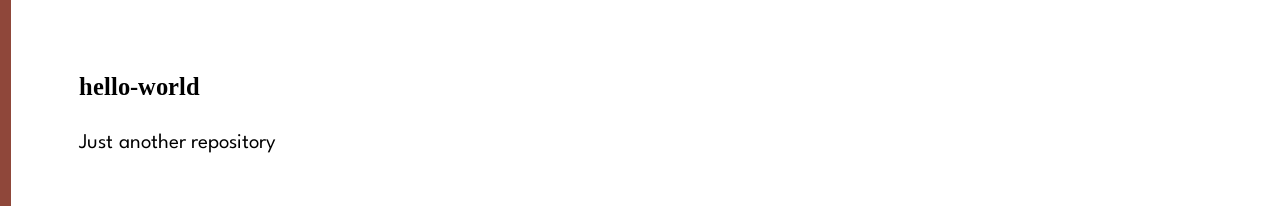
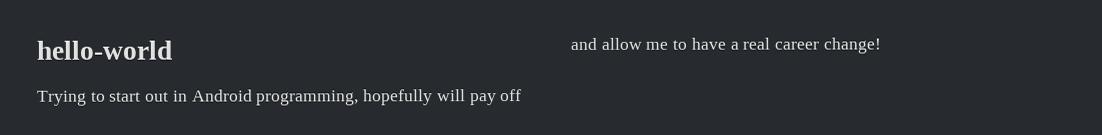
- Just another repository
+ Trying to start out in Android programming, hopefully will pay off and allow me to have a real career change!

